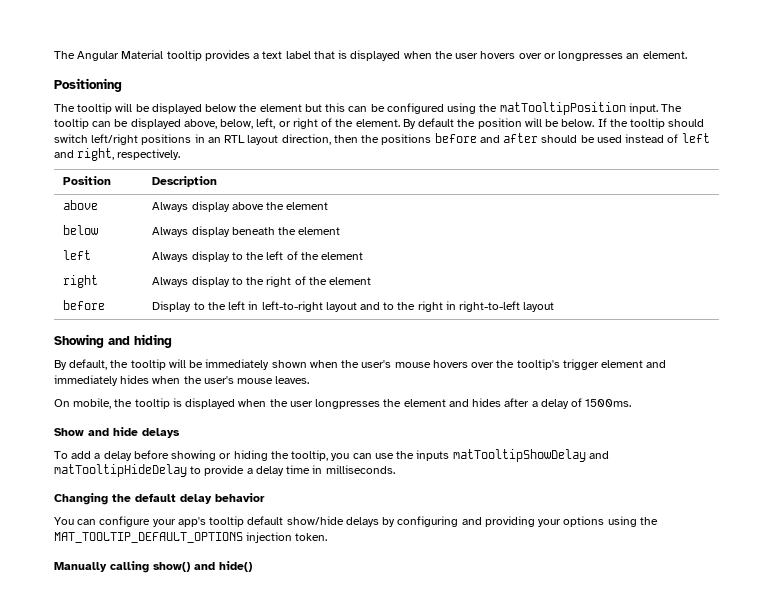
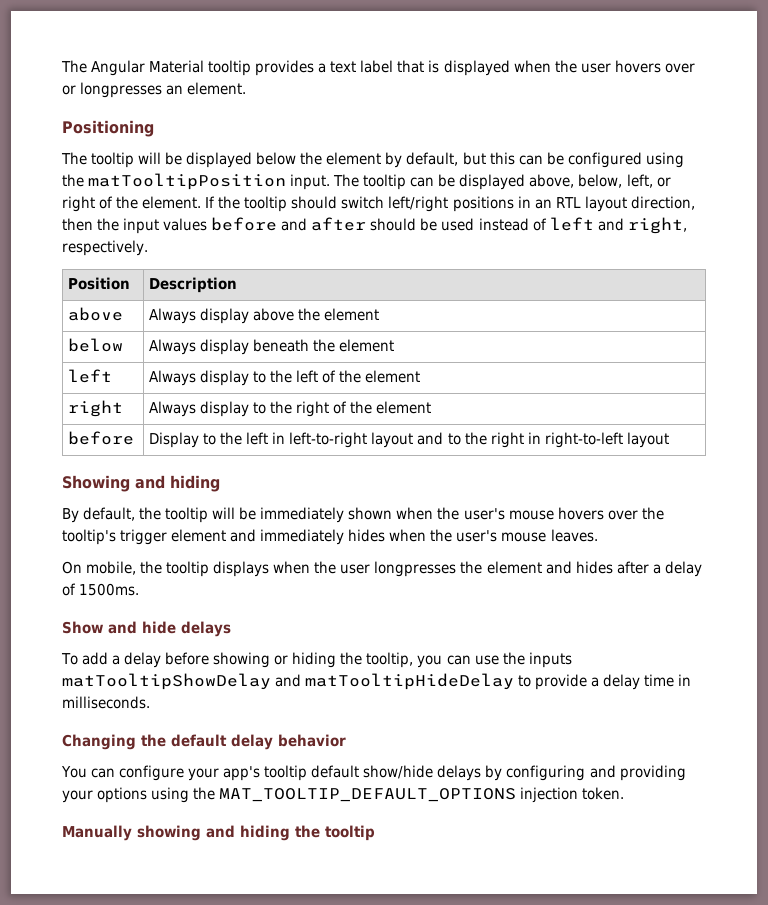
- The tooltip will be displayed below the element but this can be configured using the matTooltipPosition input.
+ The tooltip will be displayed below the element by default, but this can be configured using the matTooltipPosition input.
- By default the position will be below.
- If the tooltip should switch left/right positions in an RTL layout direction, then the positions before and after should be used instead of left and right, respectively.
+ If the tooltip should switch left/right positions in an RTL layout direction, then the input values before and after should be used instead of left and right, respectively.
- On mobile, the tooltip is displayed when the user longpresses the element and hides after a delay of 1500ms.
+ On mobile, the tooltip displays when the user longpresses the element and hides after a delay of 1500ms.
- Manually calling show() and hide()
+ Manually showing and hiding the tooltip

